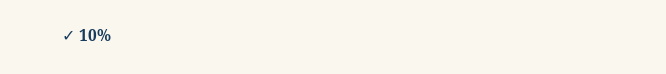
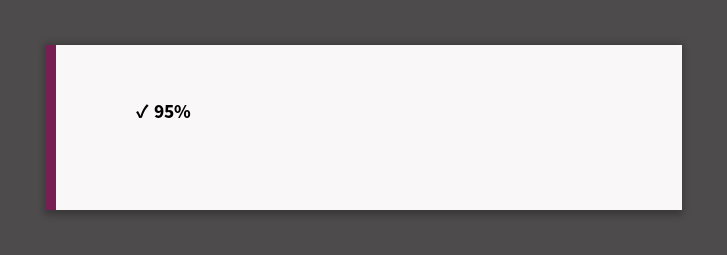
- ✓ 10%
+ ✓ 95%

